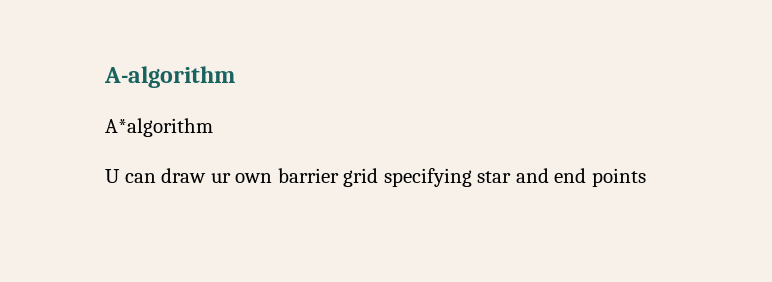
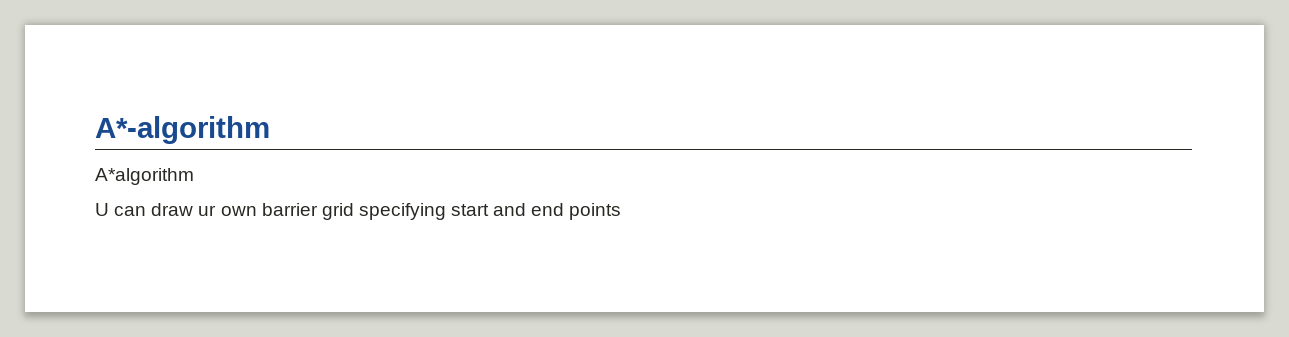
- A-algorithm
+ A*-algorithm
- U can draw ur own barrier grid specifying star and end points
+ U can draw ur own barrier grid specifying start and end points

